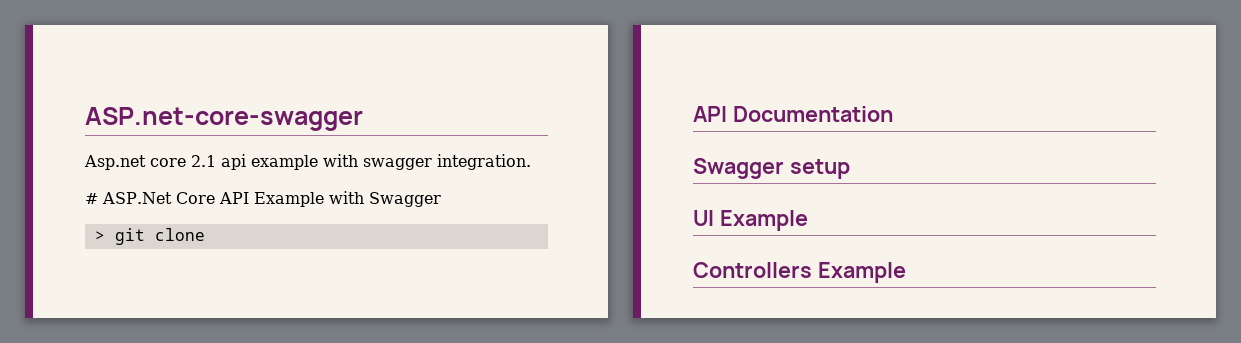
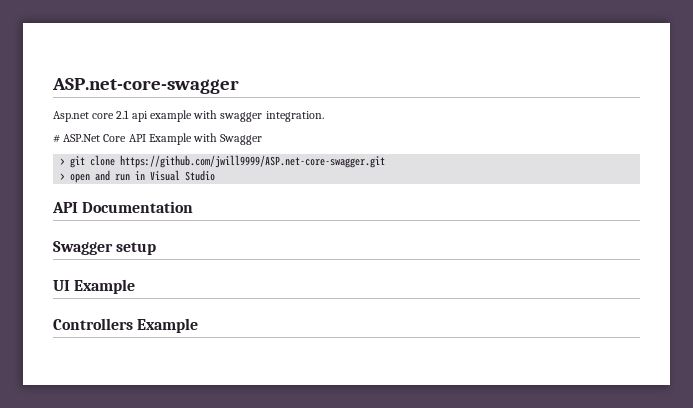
- > git clone
+ > git clone https://github.com/jwill9999/ASP.net-core-swagger.git
+ > open and run in Visual Studio

